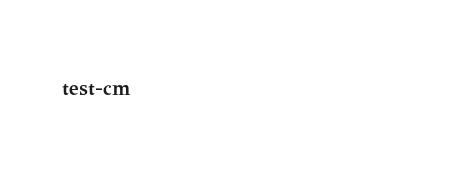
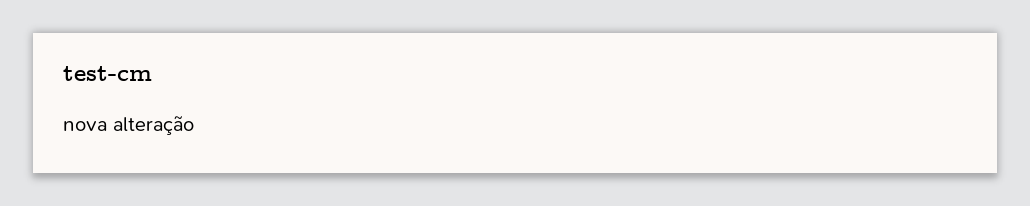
+ nova alteração

